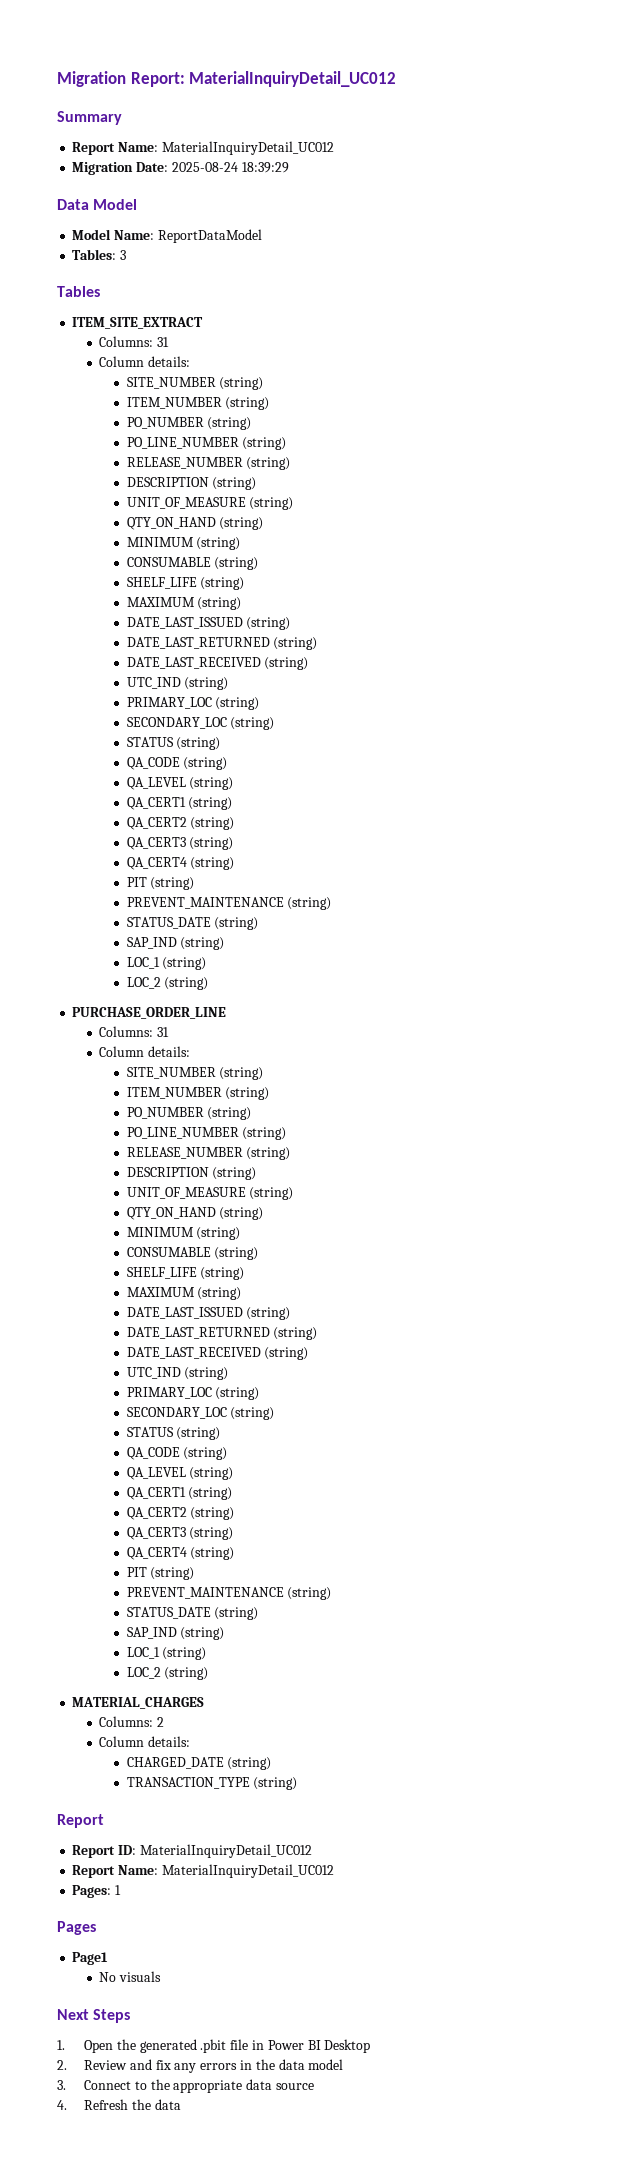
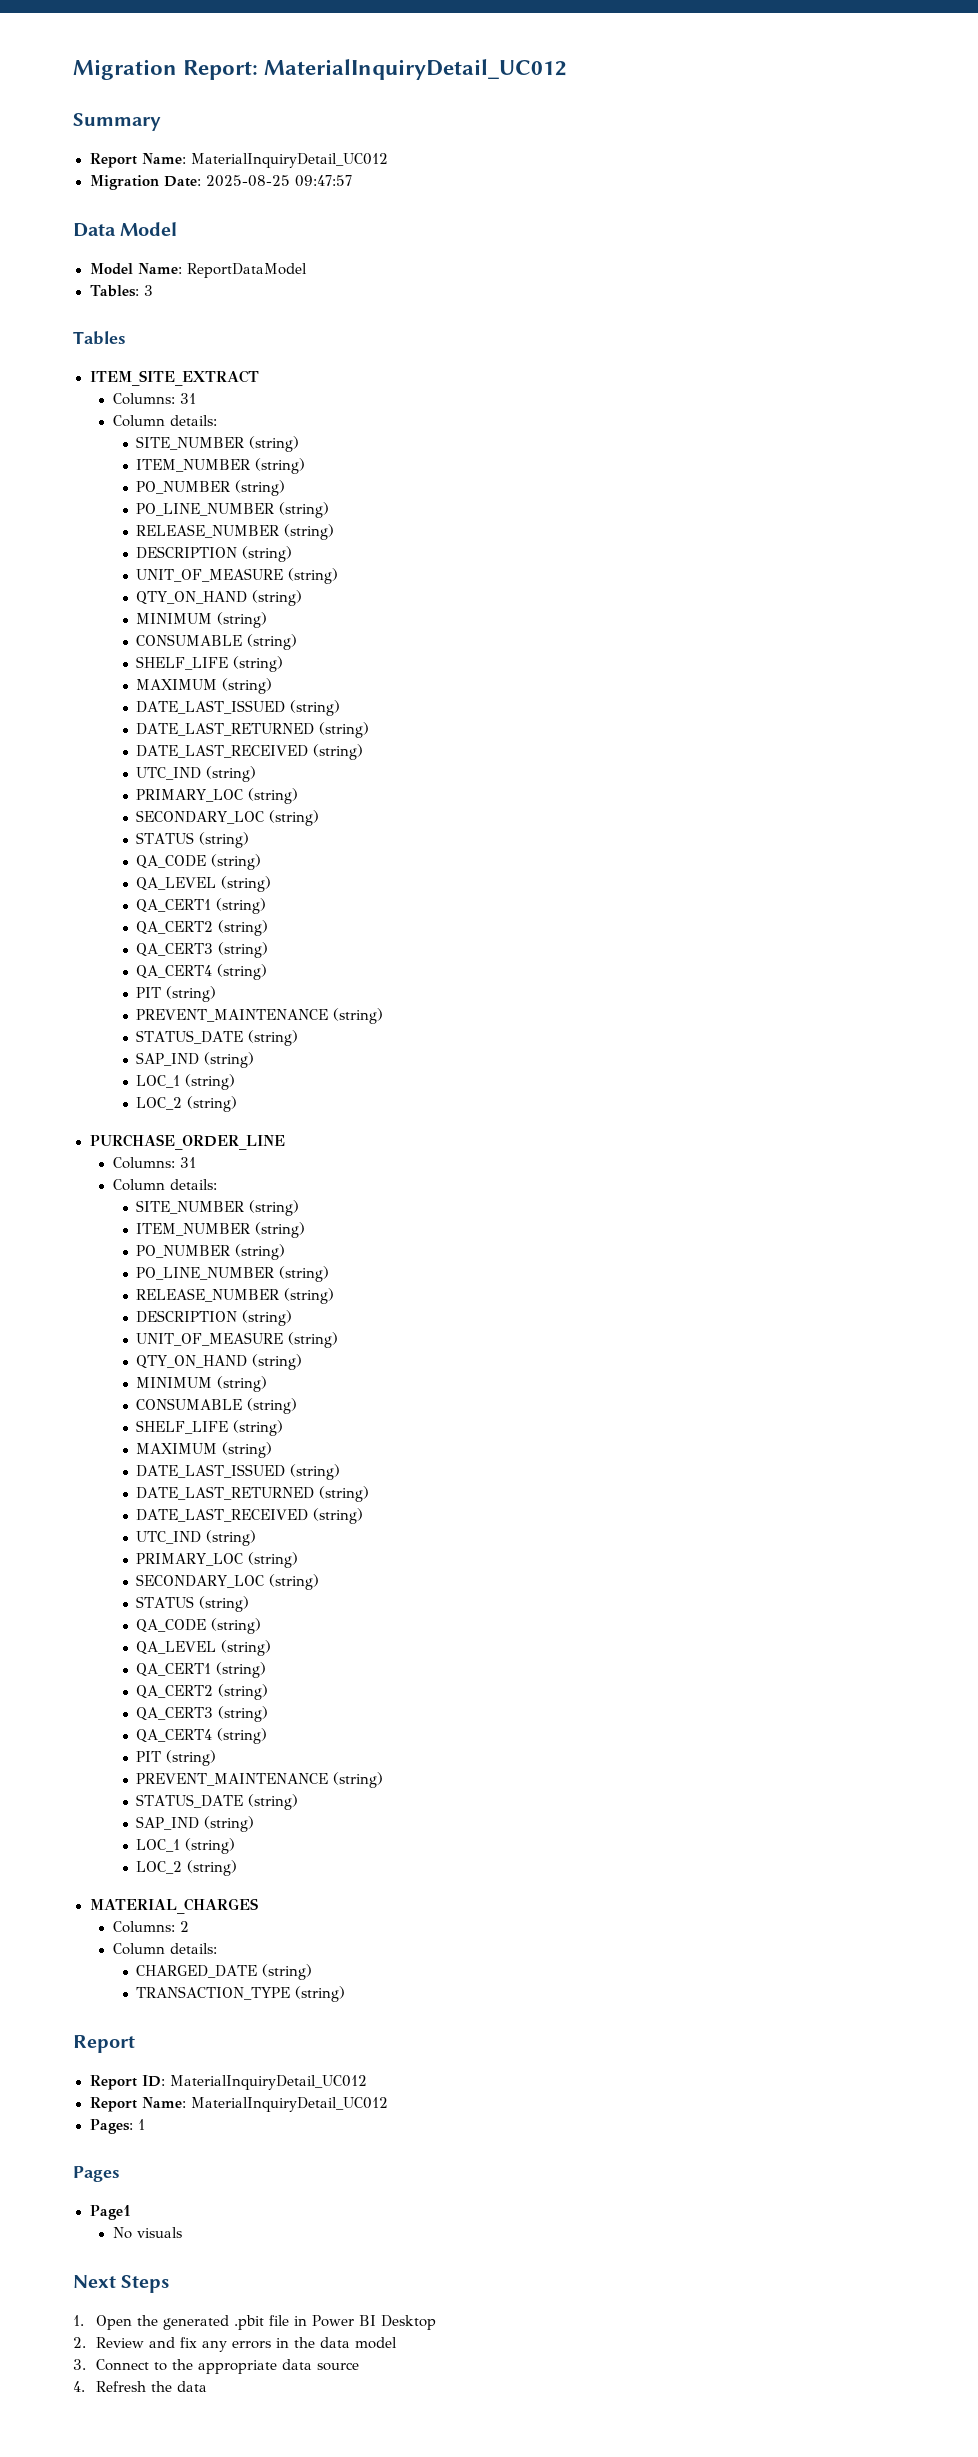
- Migration Date: 2025-08-24 18:39:29
+ Migration Date: 2025-08-25 09:47:57

